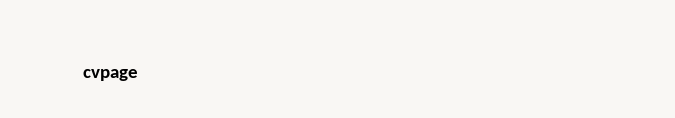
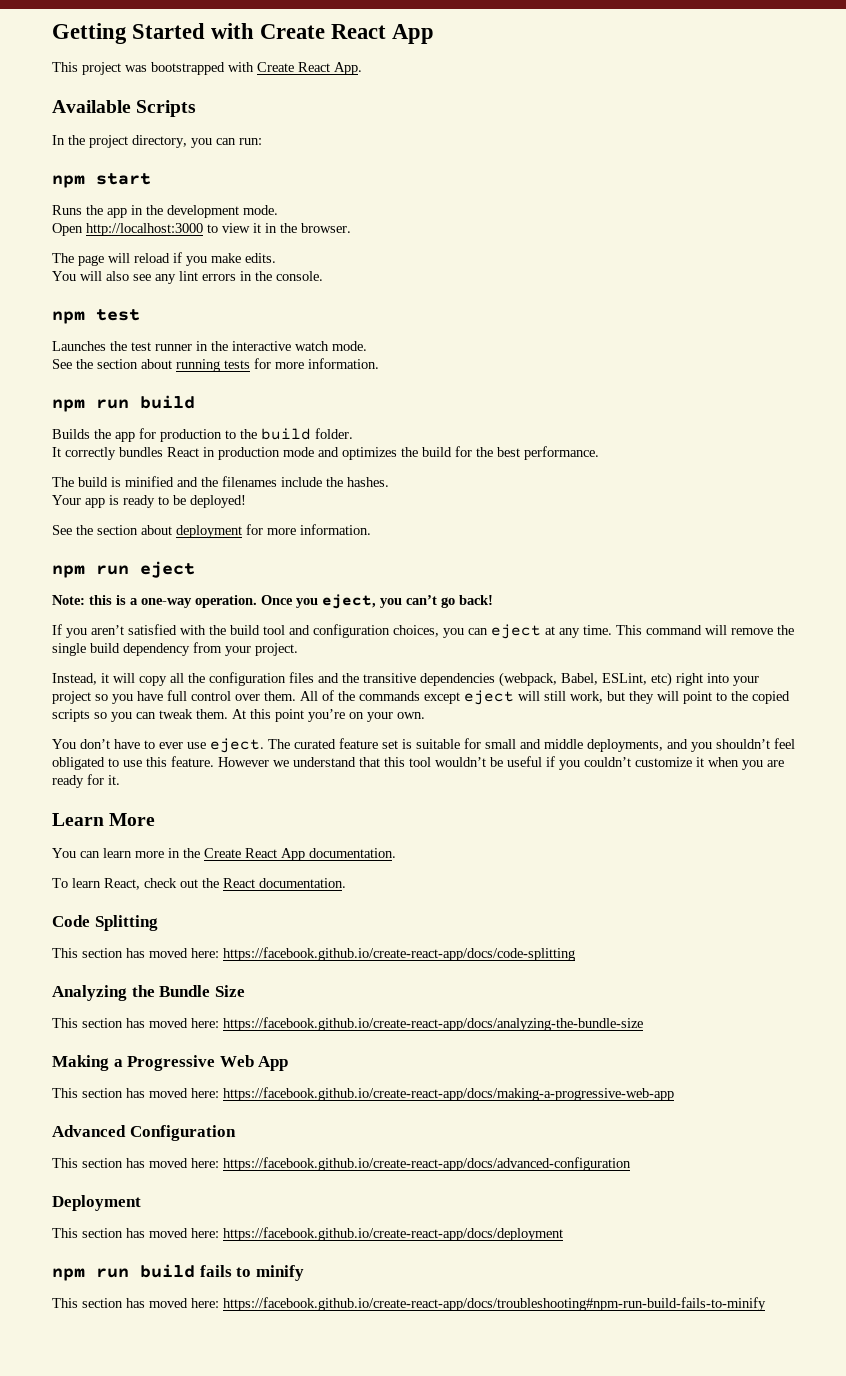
- cvpage
+ Getting Started with Create React App
+ This project was bootstrapped with Create React App.
+ Available Scripts
+ In the project directory, you can run:
+ npm start
+ Runs the app in the development mode.
+ Open http://localhost:3000 to view it in the browser.
+ The page will reload if you make edits.
+ You will also see any lint errors in the console.
+ npm test
+ Launches the test runner in the interactive watch mode.
+ See the section about running tests for more information.
+ npm run build
+ Builds the app for production to the build folder.
+ It correctly bundles React in production mode and optimizes the build for the best performance.
+ The build is minified and the filenames include the hashes.
+ Your app is ready to be deployed!
+ See the section about deployment for more information.
+ npm run eject
+ Note: this is a one-way operation. Once you eject, you can’t go back!
+ If you aren’t satisfied with the build tool and configuration choices, you can eject at any time. This command will remove the single build dependency from your project.
+ Instead, it will copy all the configuration files and the transitive dependencies (webpack, Babel, ESLint, etc) right into your project so you have full control over them. All of the commands except eject will still work, but they will point to the copied scripts so you can tweak them. At this point you’re on your own.
+ You don’t have to ever use eject. The curated feature set is suitable for small and middle deployments, and you shouldn’t feel obligated to use this feature. However we understand that this tool wouldn’t be useful if you couldn’t customize it when you are ready for it.
+ Learn More
+ You can learn more in the Create React App documentation.
+ To learn React, check out the React documentation.
+ Code Splitting
+ This section has moved here: https://facebook.github.io/create-react-app/docs/code-splitting
+ Analyzing the Bundle Size
+ This section has moved here: https://facebook.github.io/create-react-app/docs/analyzing-the-bundle-size
+ Making a Progressive Web App
+ This section has moved here: https://facebook.github.io/create-react-app/docs/making-a-progressive-web-app
+ Advanced Configuration
+ This section has moved here: https://facebook.github.io/create-react-app/docs/advanced-configuration
+ Deployment
+ This section has moved here: https://facebook.github.io/create-react-app/docs/deployment
+ npm run build fails to minify
+ This section has moved here: https://facebook.github.io/create-react-app/docs/troubleshooting#npm-run-build-fails-to-minify

